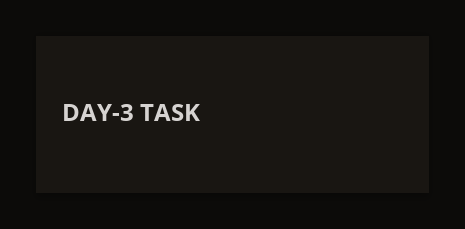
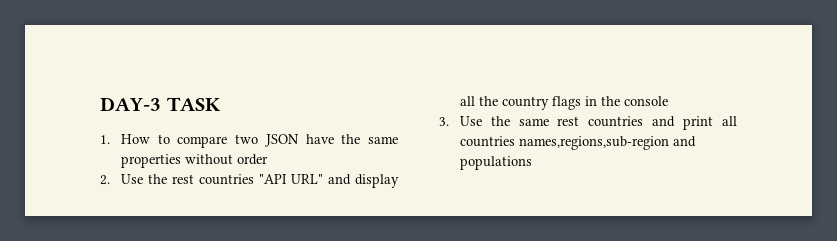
+ 1. How to compare two JSON have the same properties without order
+ 2. Use the rest countries "API URL" and display all the country flags in the console
+ 3. Use the same rest countries and print all countries names,regions,sub-region and populations

